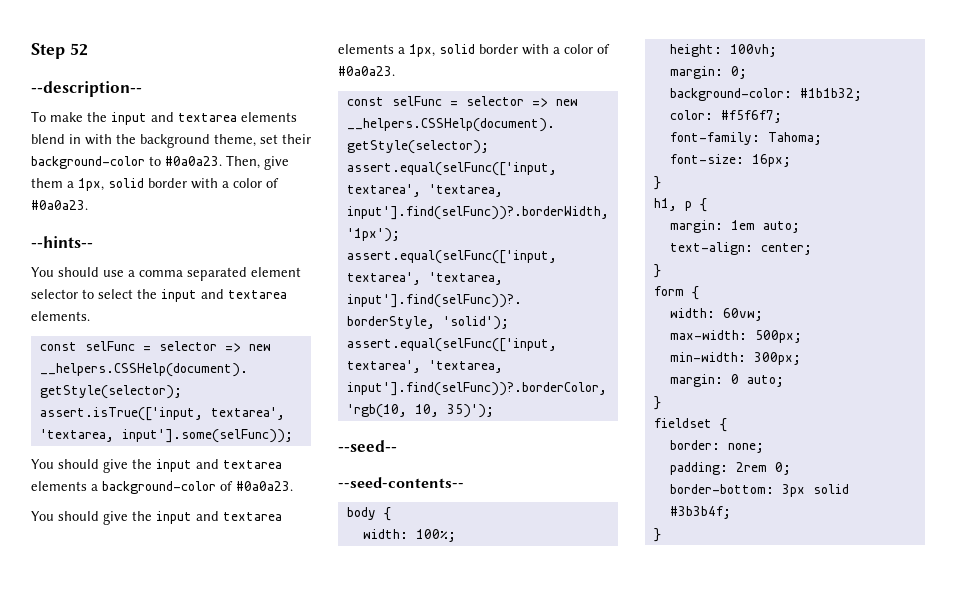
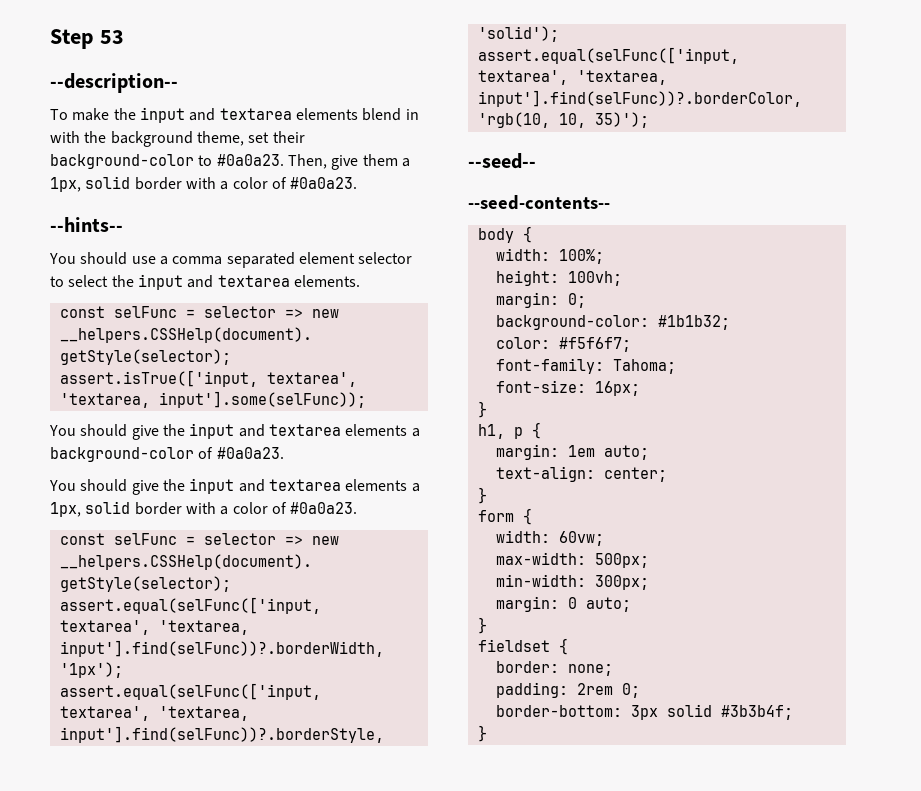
- Step 52
+ Step 53

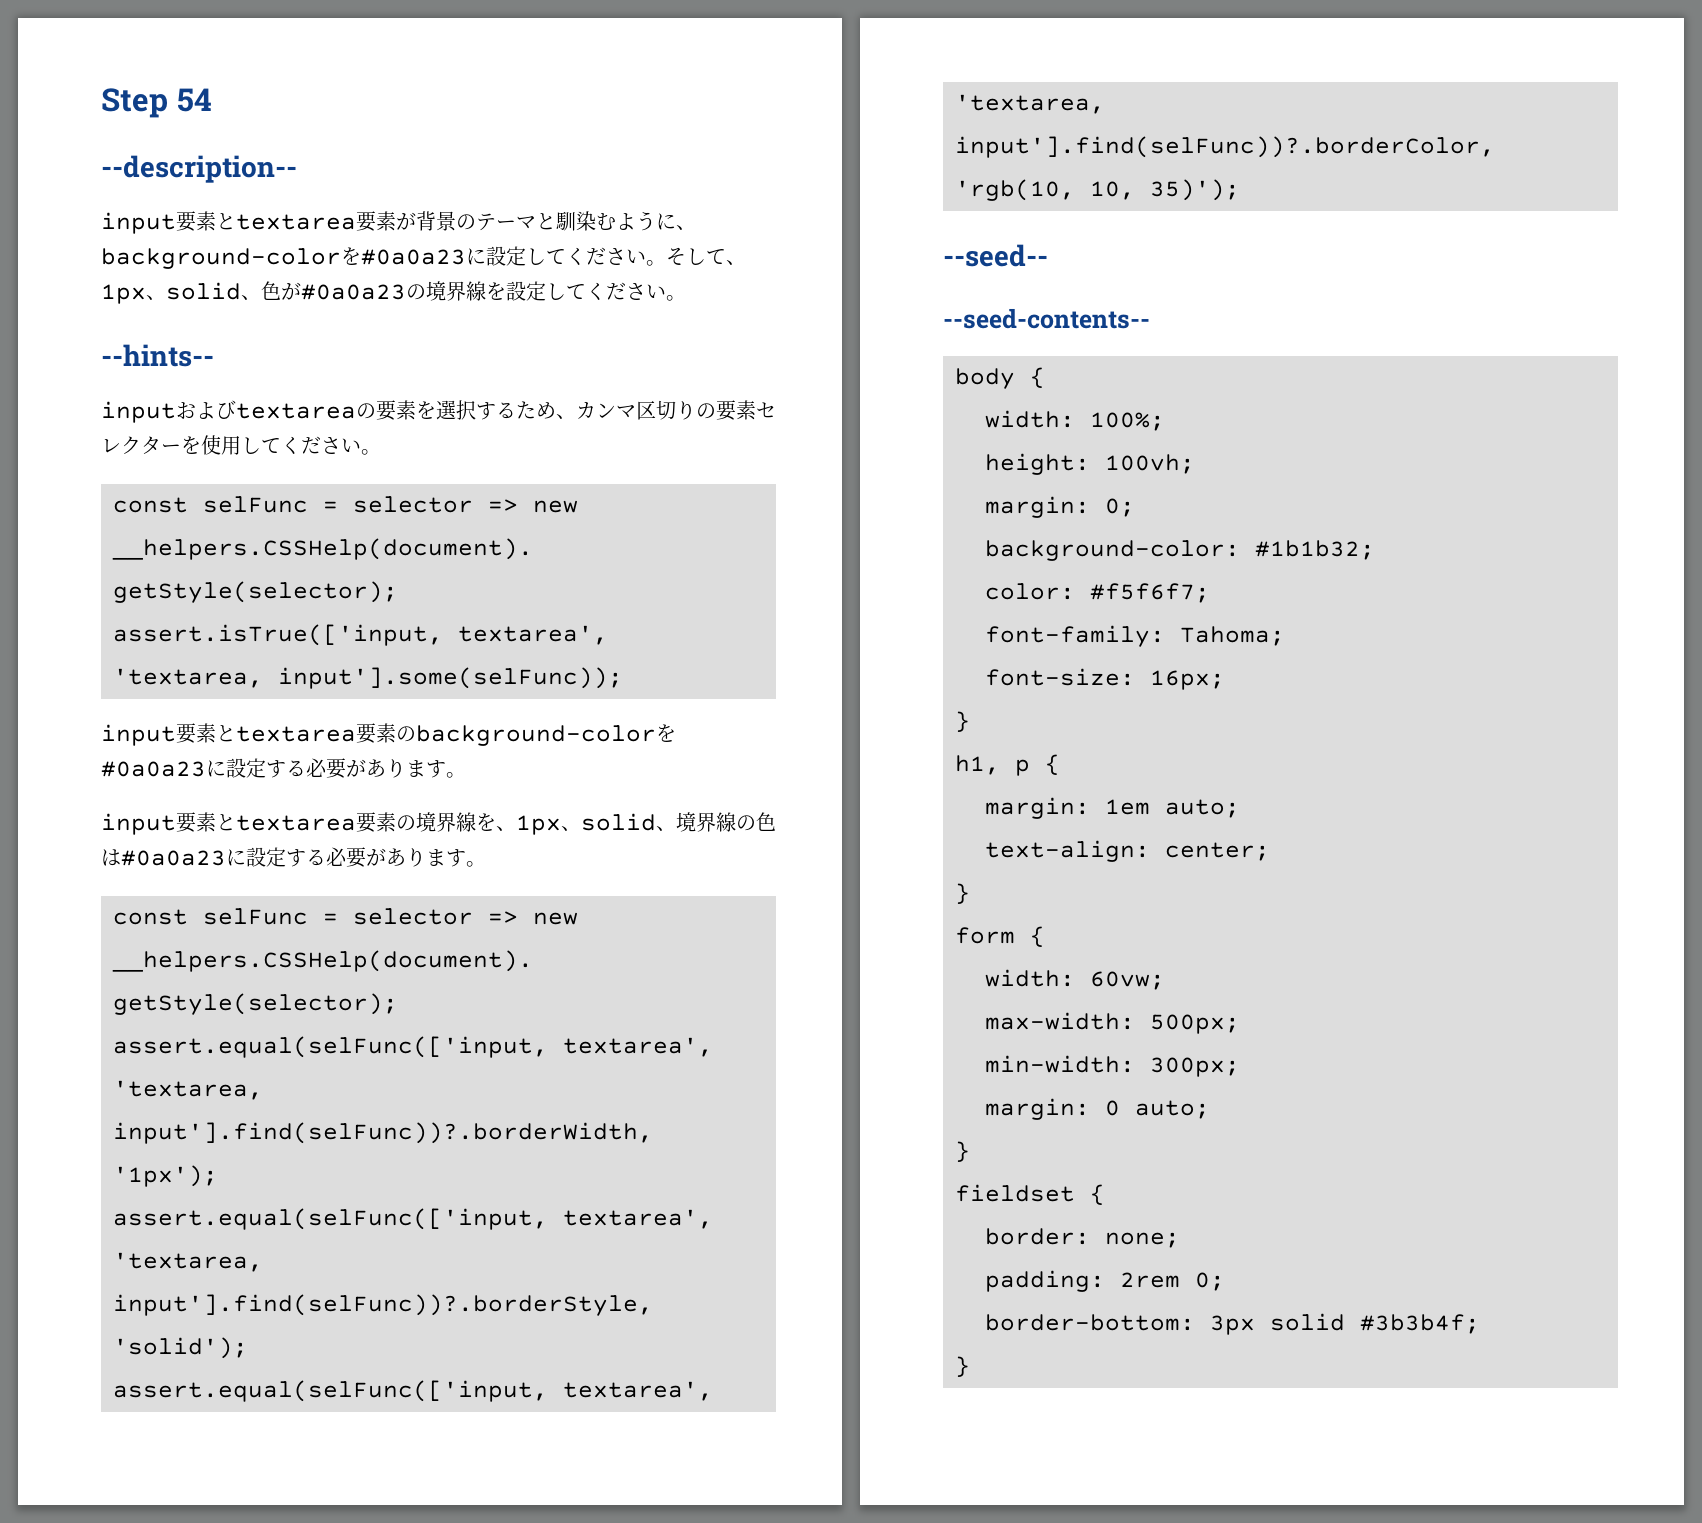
- Step 53
+ Step 54
- To make the input and textarea elements blend in with the background theme, set their background-color to #0a0a23. Then, give them a 1px, solid border with a color of #0a0a23.
+ input要素とtextarea要素が背景のテーマと馴染むように、background-colorを#0a0a23に設定してください。そして、1px、solid、色が#0a0a23の境界線を設定してください。
  --hints--
- You should use a comma separated element selector to select the input and textarea elements.
+ inputおよびtextareaの要素を選択するため、カンマ区切りの要素セレクターを使用してください。
- You should give the input and textarea elements a background-color of #0a0a23.
- You should give the input and textarea elements a 1px, solid border with a color of #0a0a23.
+ input要素とtextarea要素のbackground-colorを#0a0a23に設定する必要があります。
+ input要素とtextarea要素の境界線を、1px、solid、境界線の色は#0a0a23に設定する必要があります。

